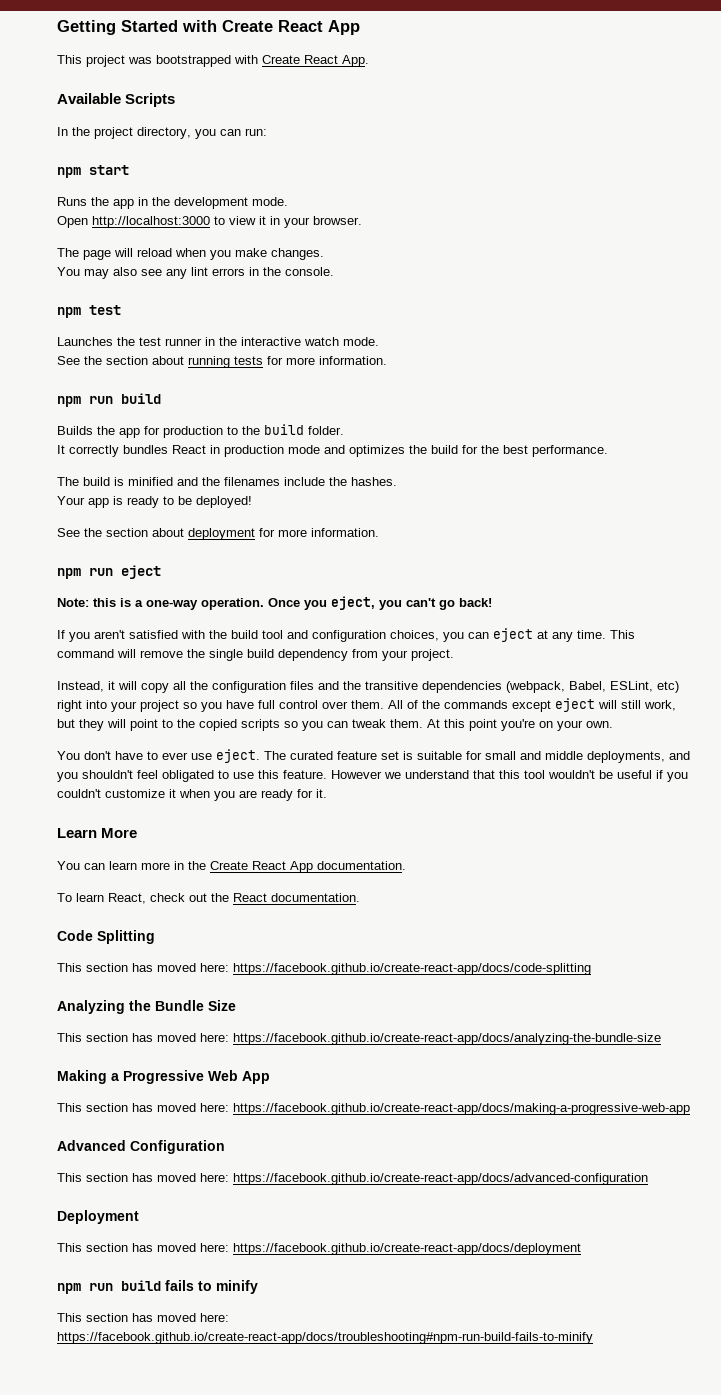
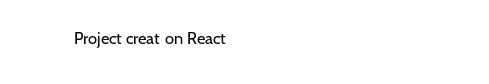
- Getting Started with Create React App
- This project was bootstrapped with Create React App.
- Available Scripts
- In the project directory, you can run:
- npm start
- Runs the app in the development mode.
- Open http://localhost:3000 to view it in your browser.
- The page will reload when you make changes.
- You may also see any lint errors in the console.
- npm test
- Launches the test runner in the interactive watch mode.
- See the section about running tests for more information.
- npm run build
- Builds the app for production to the build folder.
- It correctly bundles React in production mode and optimizes the build for the best performance.
- The build is minified and the filenames include the hashes.
- Your app is ready to be deployed!
- See the section about deployment for more information.
- npm run eject
- Note: this is a one-way operation. Once you eject, you can't go back!
- If you aren't satisfied with the build tool and configuration choices, you can eject at any time. This command will remove the single build dependency from your project.
- Instead, it will copy all the configuration files and the transitive dependencies (webpack, Babel, ESLint, etc) right into your project so you have full control over them. All of the commands except eject will still work, but they will point to the copied scripts so you can tweak them. At this point you're on your own.
- You don't have to ever use eject. The curated feature set is suitable for small and middle deployments, and you shouldn't feel obligated to use this feature. However we understand that this tool wouldn't be useful if you couldn't customize it when you are ready for it.
- Learn More
- You can learn more in the Create React App documentation.
- To learn React, check out the React documentation.
- Code Splitting
- This section has moved here: https://facebook.github.io/create-react-app/docs/code-splitting
- Analyzing the Bundle Size
- This section has moved here: https://facebook.github.io/create-react-app/docs/analyzing-the-bundle-size
- Making a Progressive Web App
- This section has moved here: https://facebook.github.io/create-react-app/docs/making-a-progressive-web-app
- Advanced Configuration
- This section has moved here: https://facebook.github.io/create-react-app/docs/advanced-configuration
- Deployment
- This section has moved here: https://facebook.github.io/create-react-app/docs/deployment
- npm run build fails to minify
- This section has moved here: https://facebook.github.io/create-react-app/docs/troubleshooting#npm-run-build-fails-to-minify
+ Project creat on React

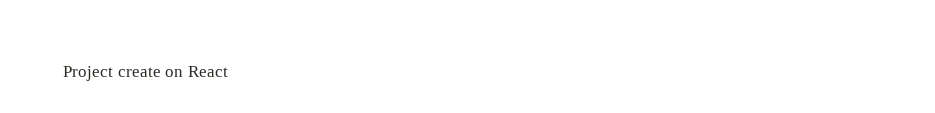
- Project creat on React
+ Project create on React

